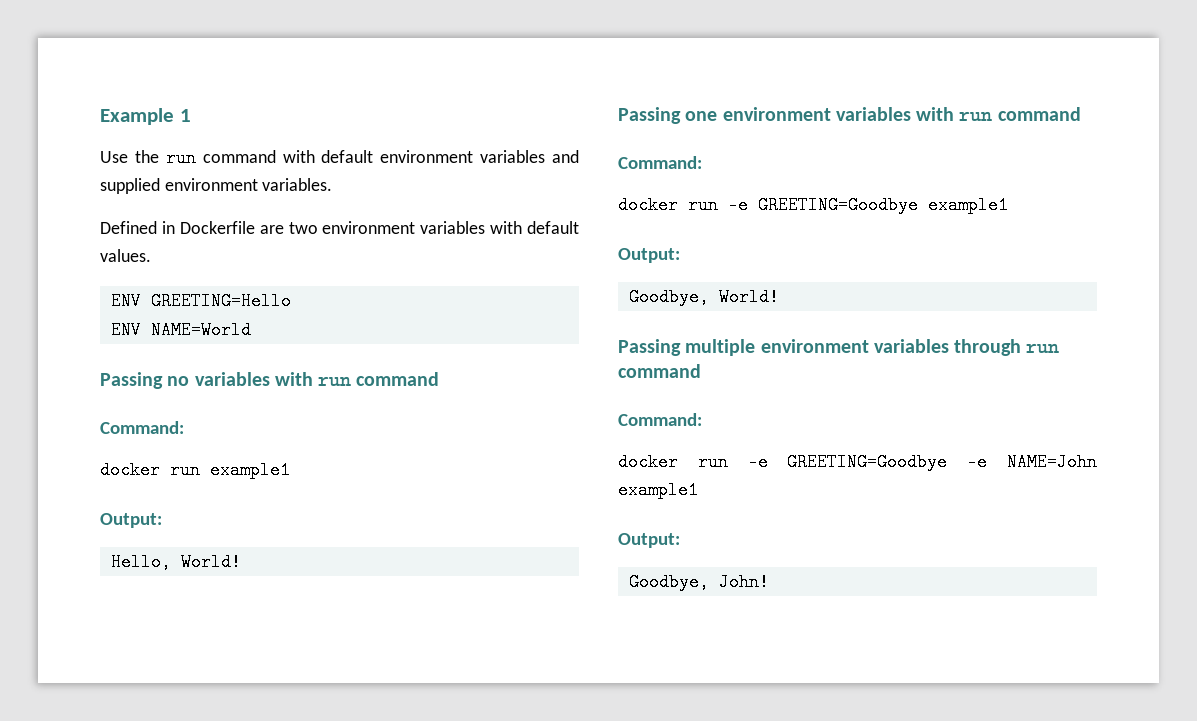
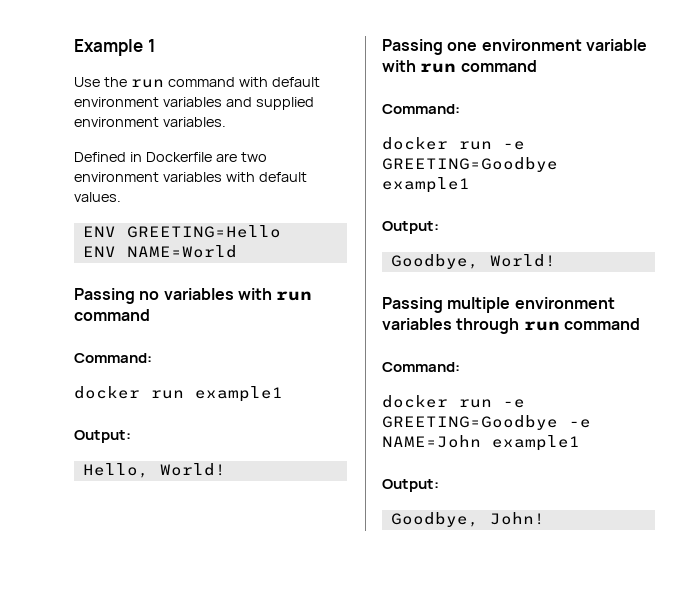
- Passing one environment variables with run command
+ Passing one environment variable with run command

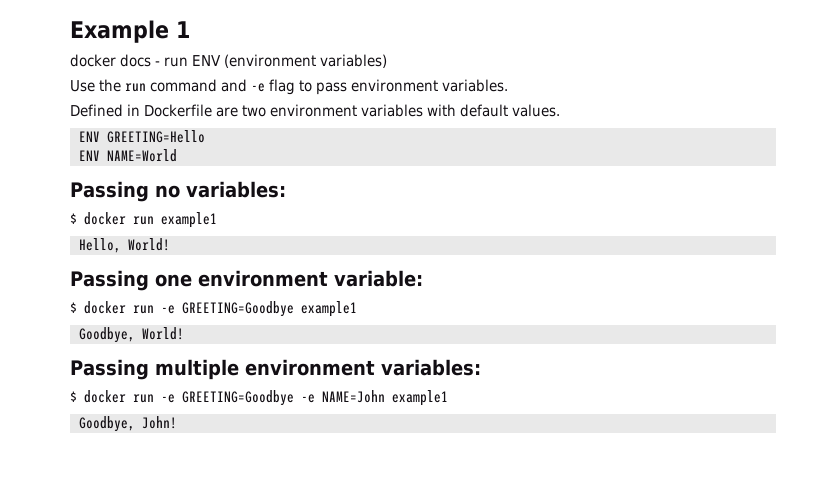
- Use the run command with default environment variables and supplied environment variables.
+ docker docs - run ENV (environment variables)
+ Use the run command and -e flag to pass environment variables.
- Passing no variables with run command
- Command:
- docker run example1
- Output:
+ Passing no variables:
+ $ docker run example1
- Passing one environment variable with run command
- Command:
- docker run -e GREETING=Goodbye example1
- Output:
+ Passing one environment variable:
+ $ docker run -e GREETING=Goodbye example1
- Passing multiple environment variables through run command
- Command:
- docker run -e GREETING=Goodbye -e NAME=John example1
- Output:
+ Passing multiple environment variables:
+ $ docker run -e GREETING=Goodbye -e NAME=John example1

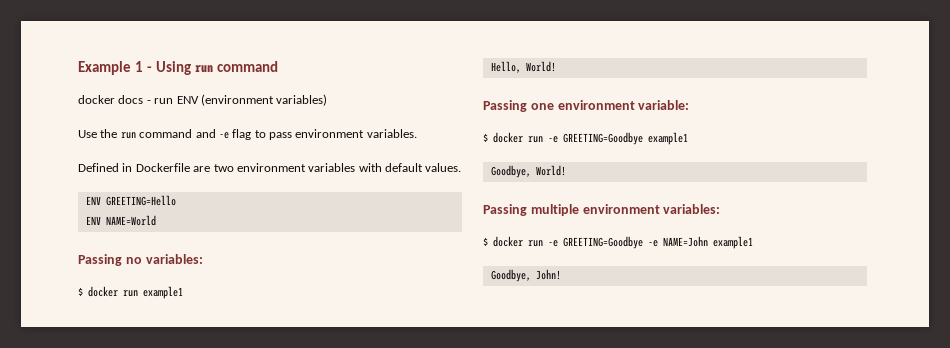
- Example 1
+ Example 1 - Using run command

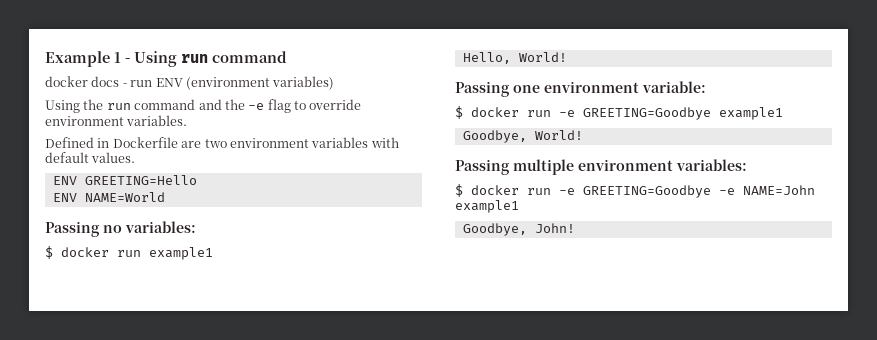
- Use the run command and -e flag to pass environment variables.
+ Using the run command and the -e flag to override environment variables.

